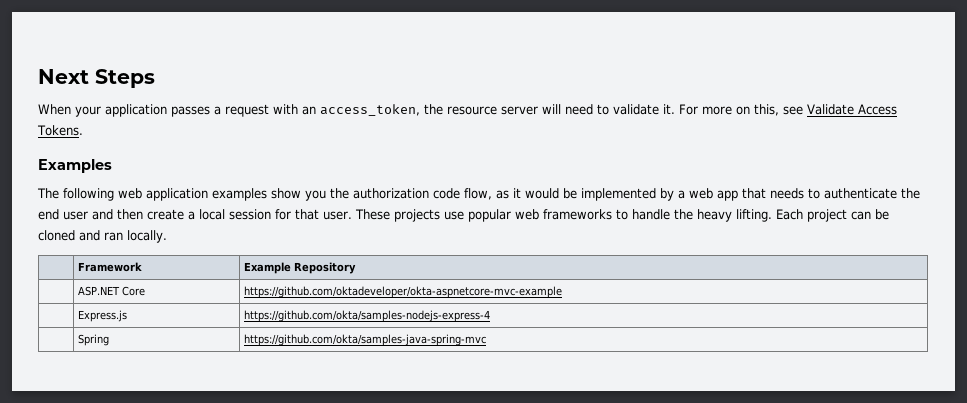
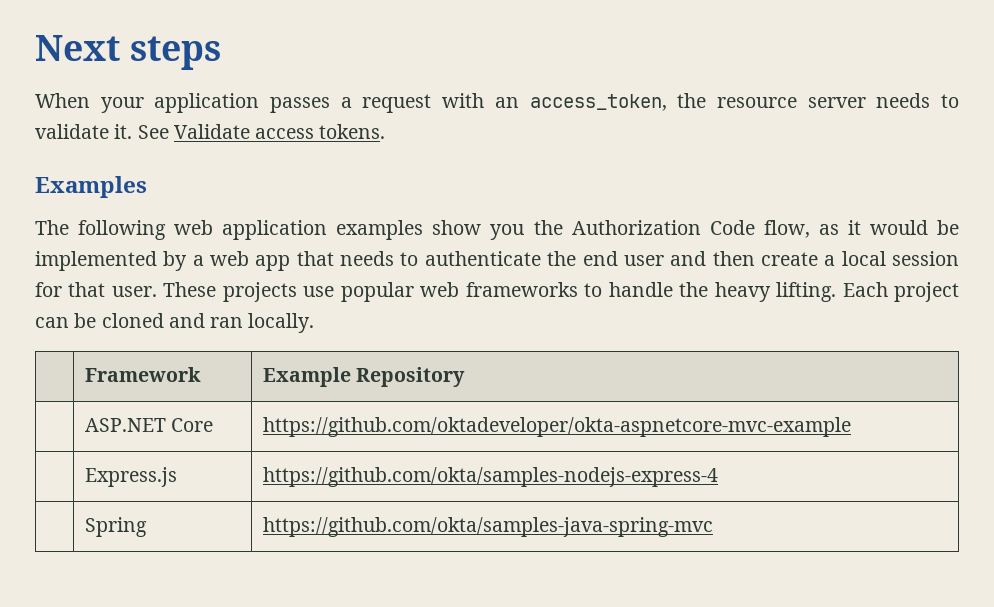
- Next Steps
+ Next steps
- When your application passes a request with an access_token, the resource server will need to validate it.
+ When your application passes a request with an access_token, the resource server needs to validate it.
- For more on this, see Validate Access Tokens.
+ See Validate access tokens.
- The following web application examples show you the authorization code flow, as it would be implemented by a web app that needs to authenticate the end user and then create a local session for that user.
+ The following web application examples show you the Authorization Code flow, as it would be implemented by a web app that needs to authenticate the end user and then create a local session for that user.

